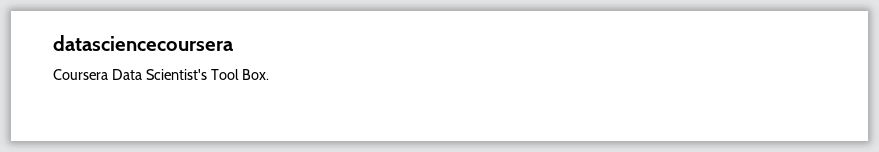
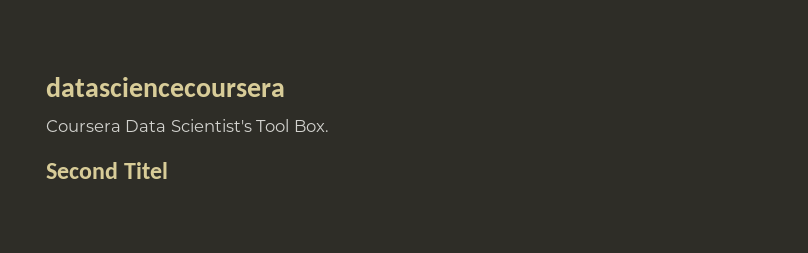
+ Second Titel

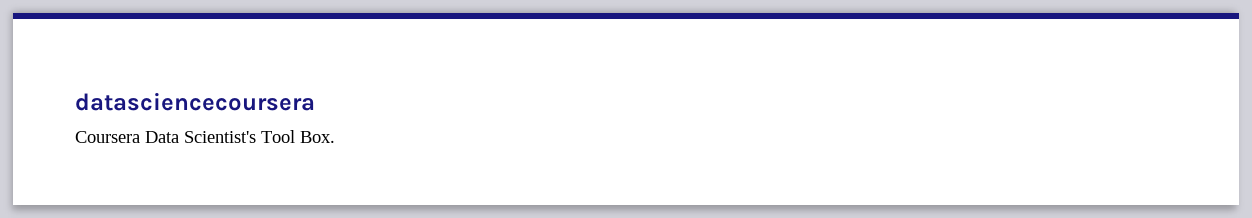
- Second Titel

